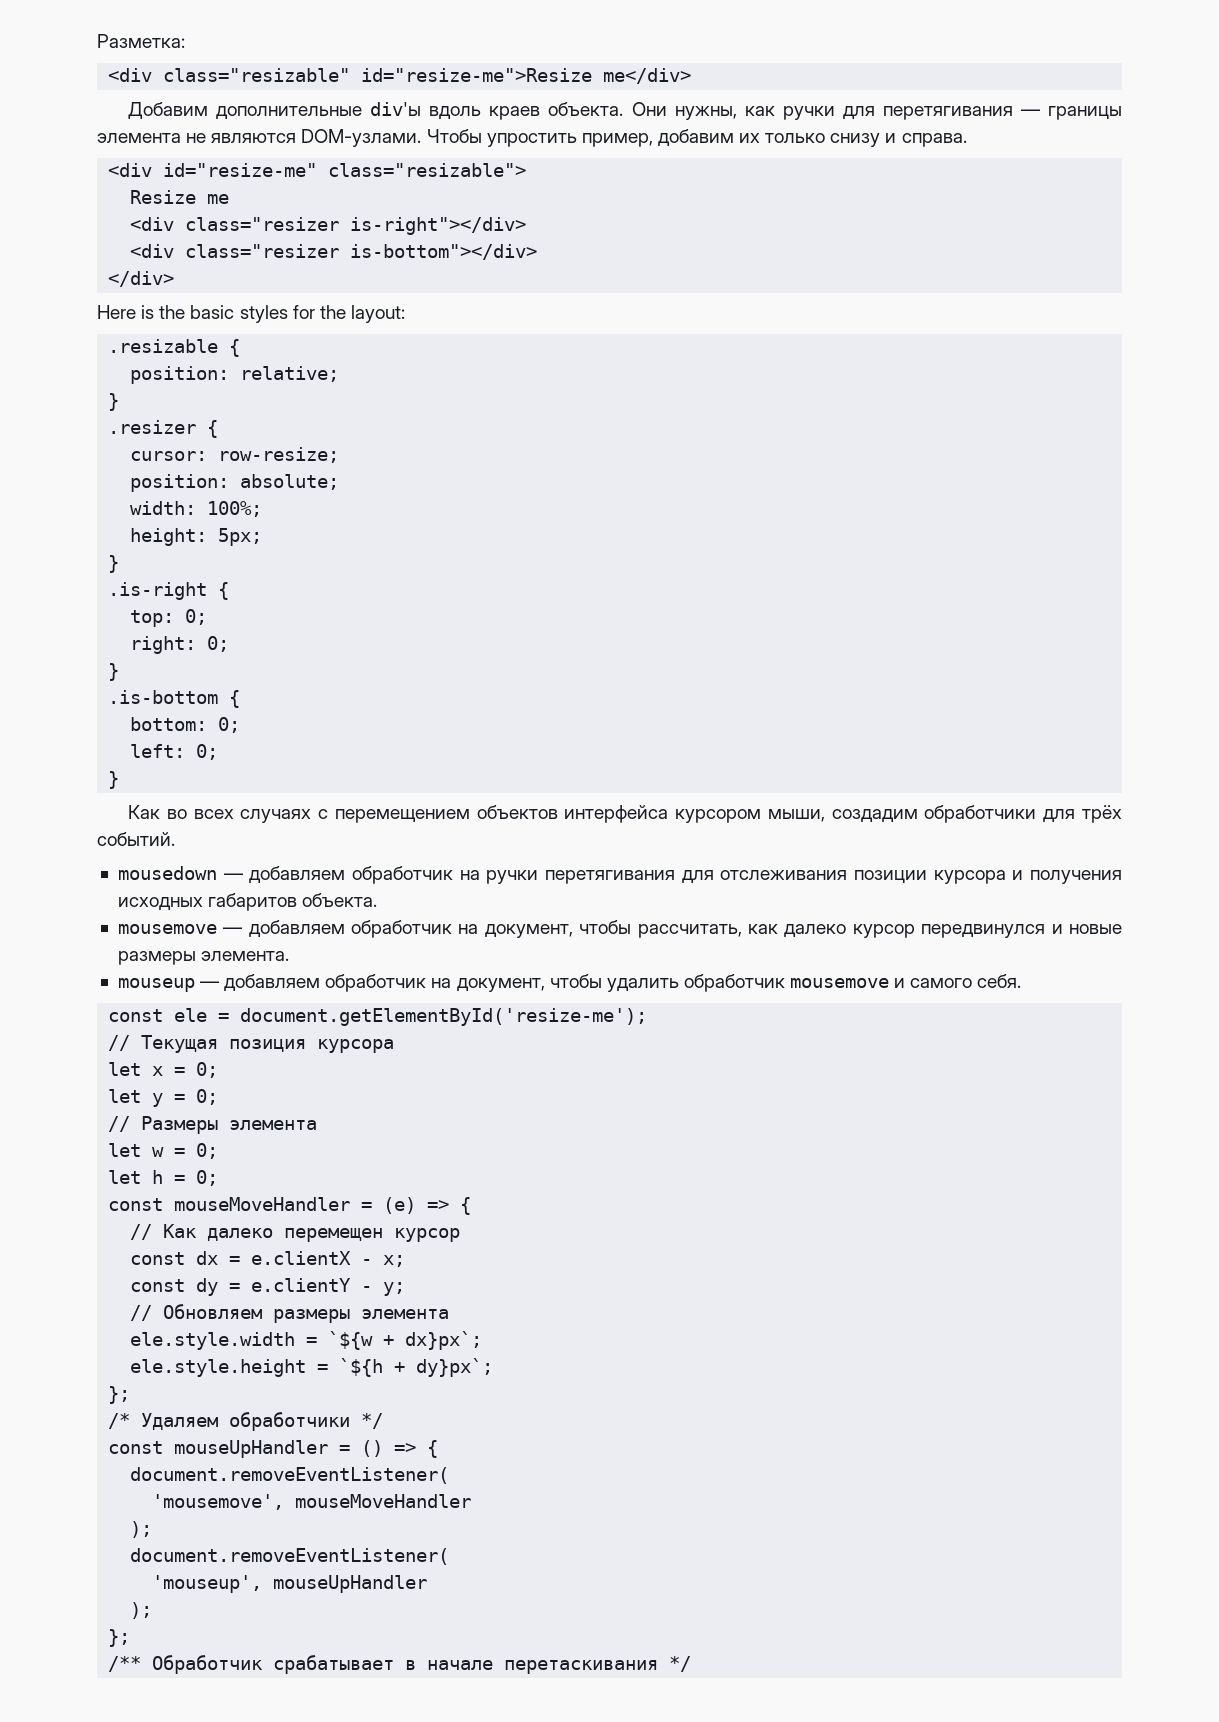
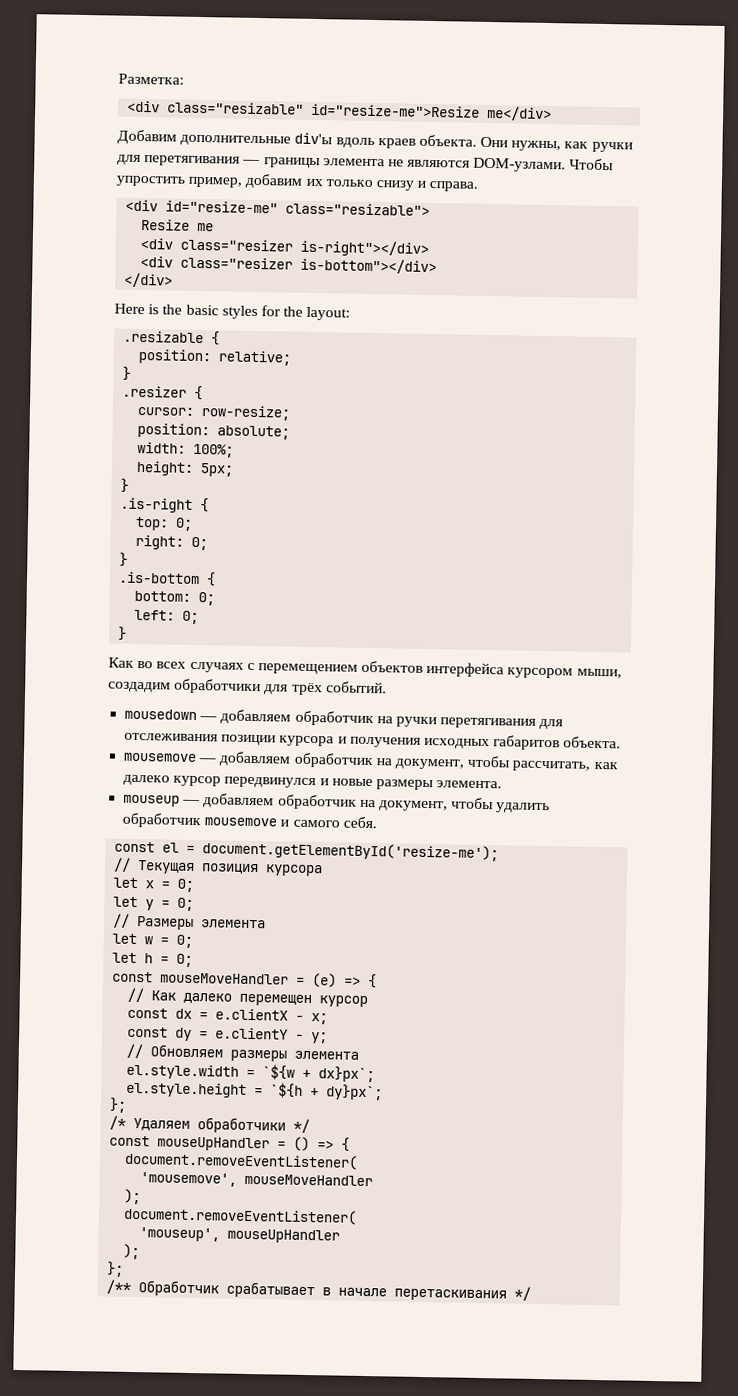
- const ele = document.getElementById('resize-me');
+ const el = document.getElementById('resize-me');
- ele.style.width = `${w + dx}px`;
+ el.style.width = `${w + dx}px`;
- ele.style.height = `${h + dy}px`;
+ el.style.height = `${h + dy}px`;

